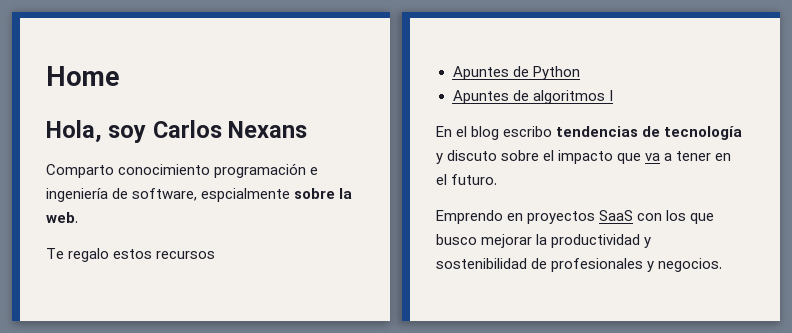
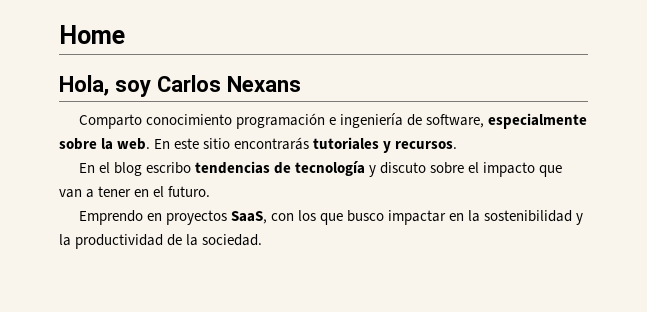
- Comparto conocimiento programación e ingeniería de software, espcialmente sobre la web.
- Te regalo estos recursos
- Apuntes de Python
- Apuntes de algoritmos I
+ Comparto conocimiento programación e ingeniería de software, especialmente sobre la web. En este sitio encontrarás tutoriales y recursos.
- En el blog escribo tendencias de tecnología y discuto sobre el impacto que va a tener en el futuro.
+ En el blog escribo tendencias de tecnología y discuto sobre el impacto que van a tener en el futuro.
- Emprendo en proyectos SaaS con los que busco mejorar la productividad y sostenibilidad de profesionales y negocios.
+ Emprendo en proyectos SaaS, con los que busco impactar en la sostenibilidad y la productividad de la sociedad.

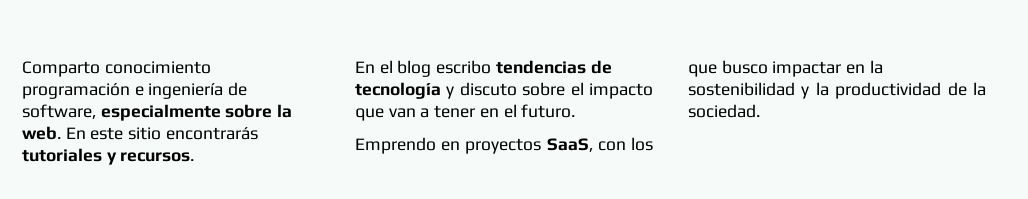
- Home
- Hola, soy Carlos Nexans

